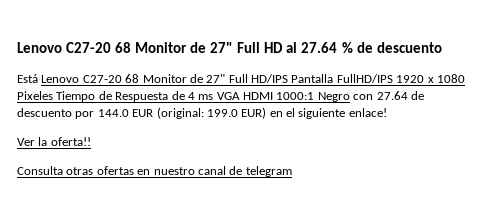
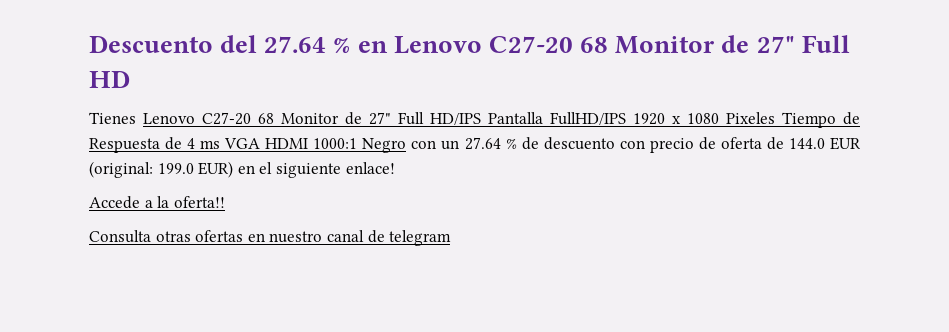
- Lenovo C27-20 68 Monitor de 27" Full HD al 27.64 % de descuento
- Está Lenovo C27-20 68 Monitor de 27" Full HD/IPS Pantalla FullHD/IPS 1920 x 1080 Pixeles Tiempo de Respuesta de 4 ms VGA HDMI 1000:1 Negro con 27.64 de descuento por 144.0 EUR (original: 199.0 EUR) en el siguiente enlace!
+ Descuento del 27.64 % en Lenovo C27-20 68 Monitor de 27" Full HD
+ Tienes Lenovo C27-20 68 Monitor de 27" Full HD/IPS Pantalla FullHD/IPS 1920 x 1080 Pixeles Tiempo de Respuesta de 4 ms VGA HDMI 1000:1 Negro con un 27.64 % de descuento con precio de oferta de 144.0 EUR (original: 199.0 EUR) en el siguiente enlace!
- Ver la oferta!!
+ Accede a la oferta!!

